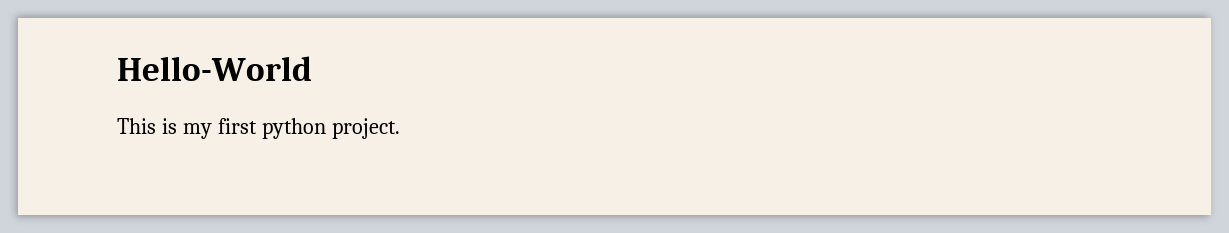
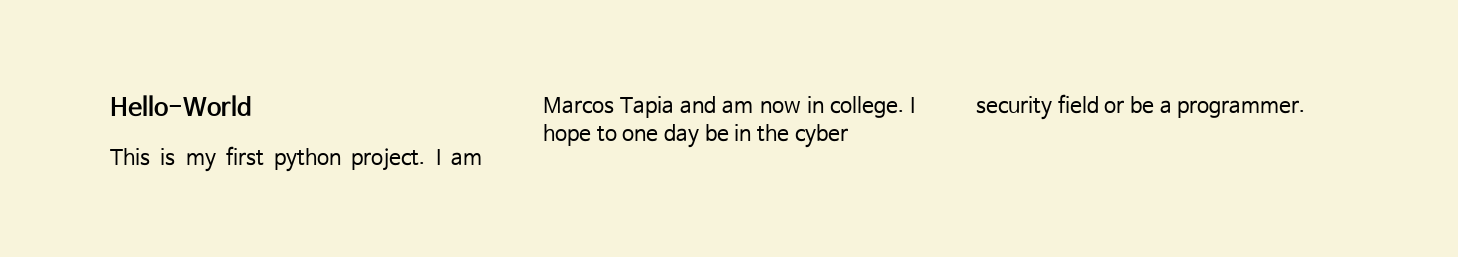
+ I am Marcos Tapia and am now in college. I hope to one day be in the cyber security field or be a programmer.

